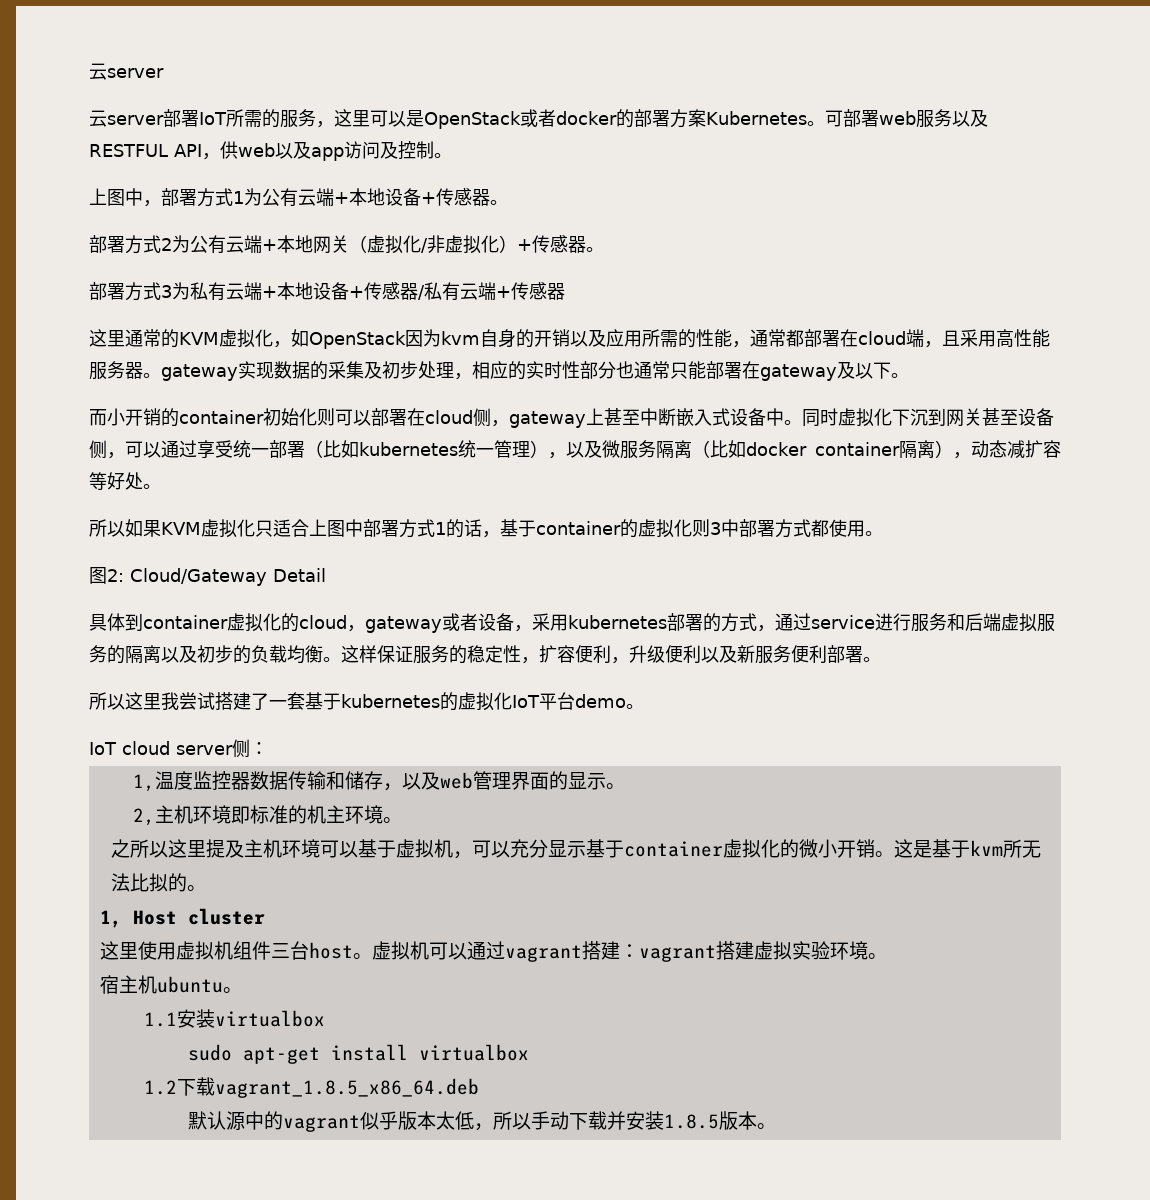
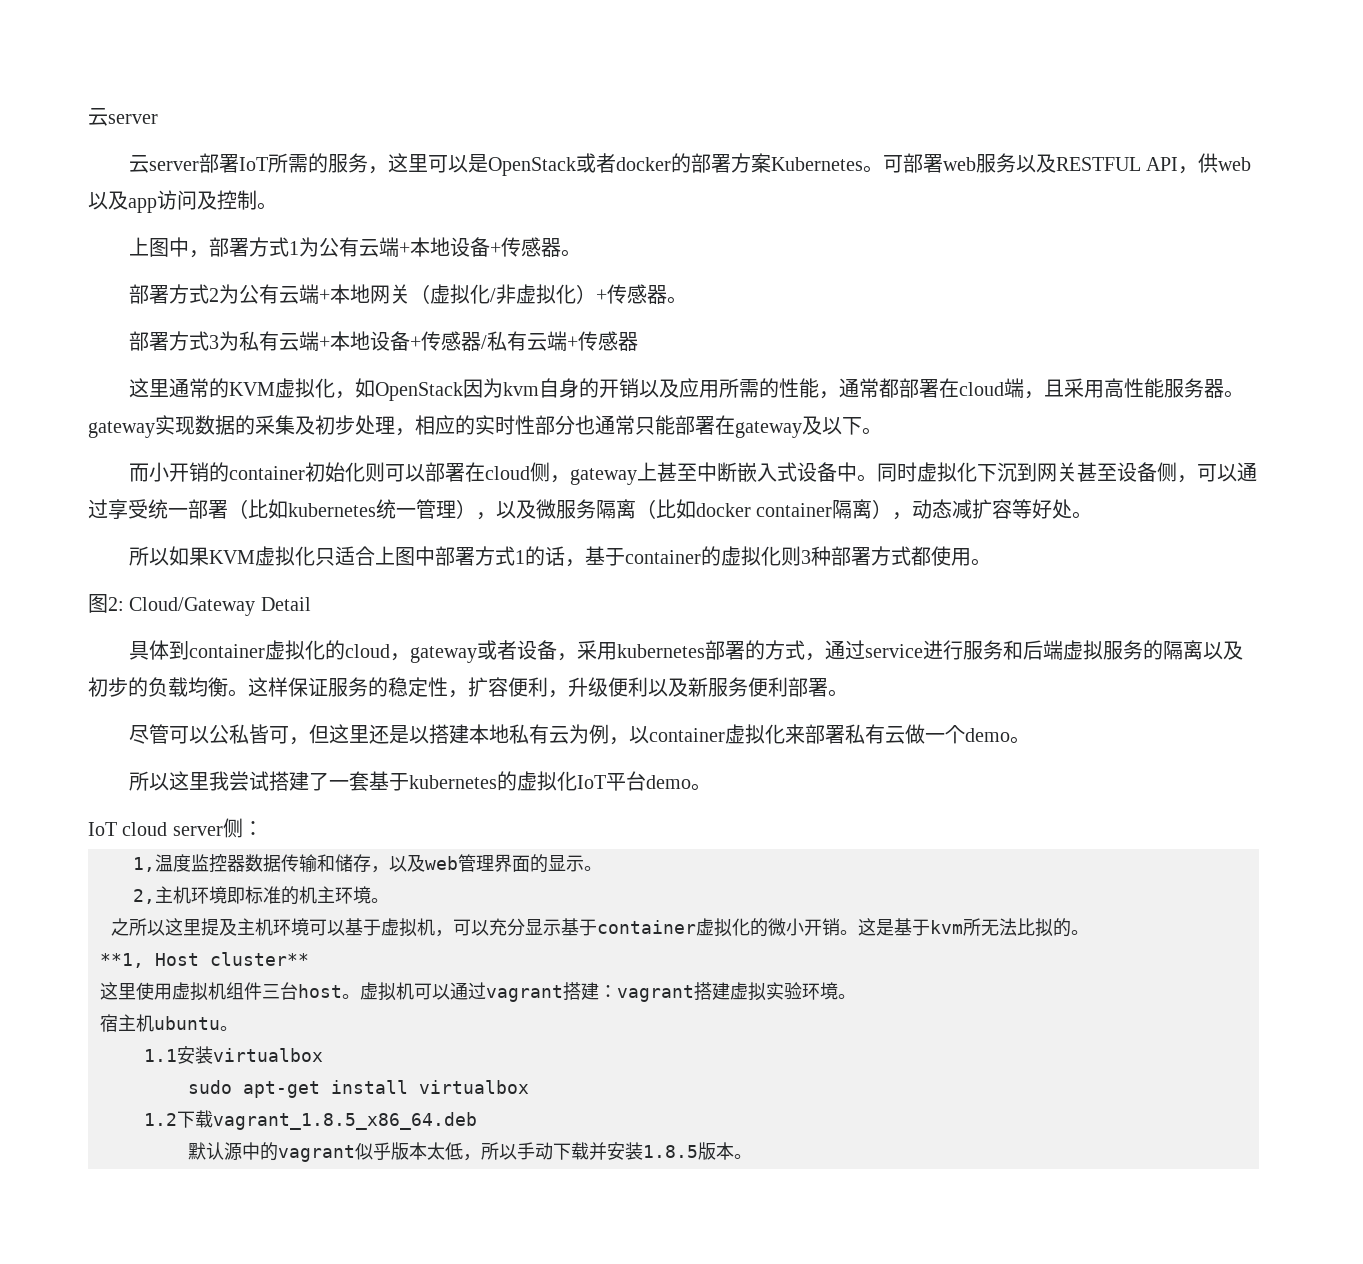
- 所以如果KVM虚拟化只适合上图中部署方式1的话，基于container的虚拟化则3中部署方式都使用。
+ 所以如果KVM虚拟化只适合上图中部署方式1的话，基于container的虚拟化则3种部署方式都使用。
+ 尽管可以公私皆可，但这里还是以搭建本地私有云为例，以container虚拟化来部署私有云做一个demo。
- 1, Host cluster
+ **1, Host cluster**

